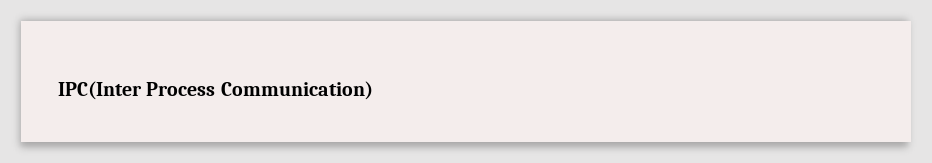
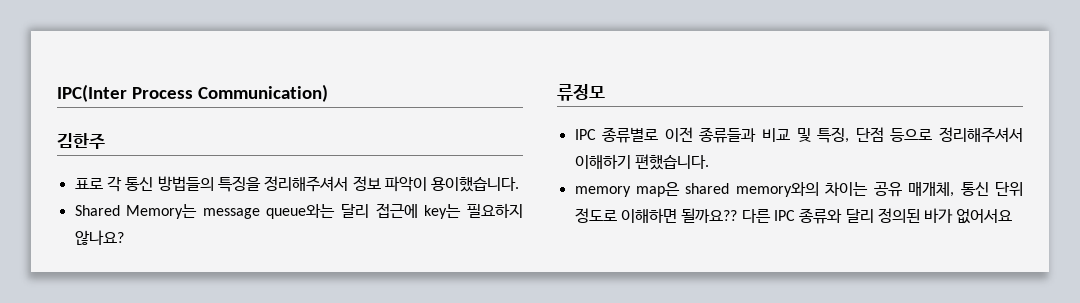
+ 김한주
+ 표로 각 통신 방법들의 특징을 정리해주셔서 정보 파악이 용이했습니다.
+ Shared Memory는 message queue와는 달리 접근에 key는 필요하지 않나요?
+ 류정모
+ IPC 종류별로 이전 종류들과 비교 및 특징, 단점 등으로 정리해주셔서 이해하기 편했습니다.
+ memory map은 shared memory와의 차이는 공유 매개체, 통신 단위 정도로 이해하면 될까요?? 다른 IPC 종류와 달리 정의된 바가 없어서요

